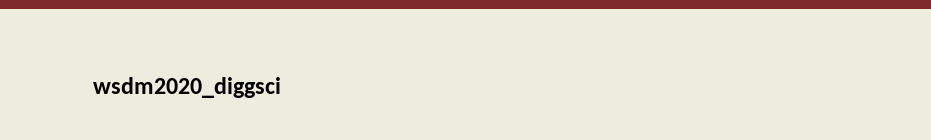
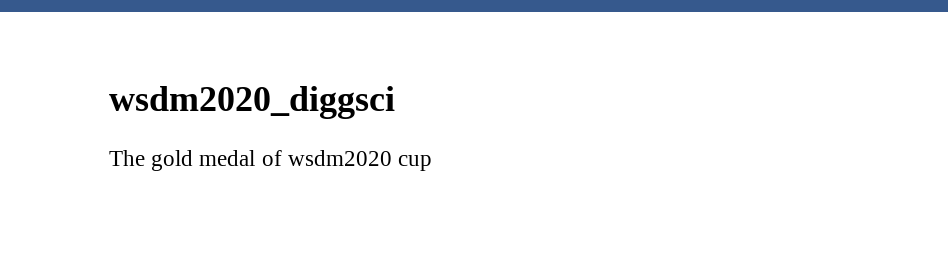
+ The gold medal of wsdm2020 cup

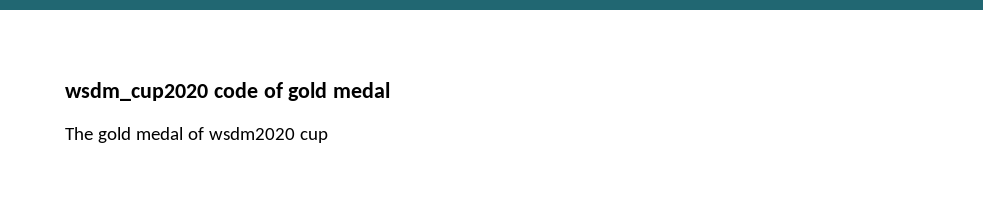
- wsdm2020_diggsci
+ wsdm_cup2020 code of gold medal

